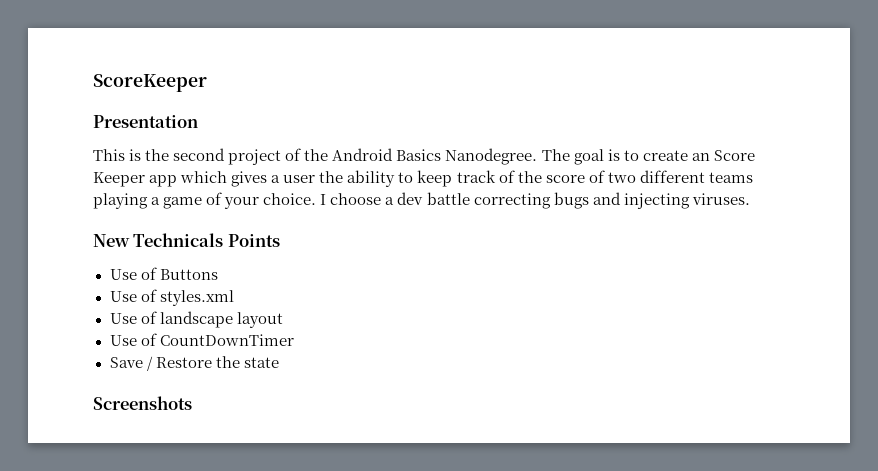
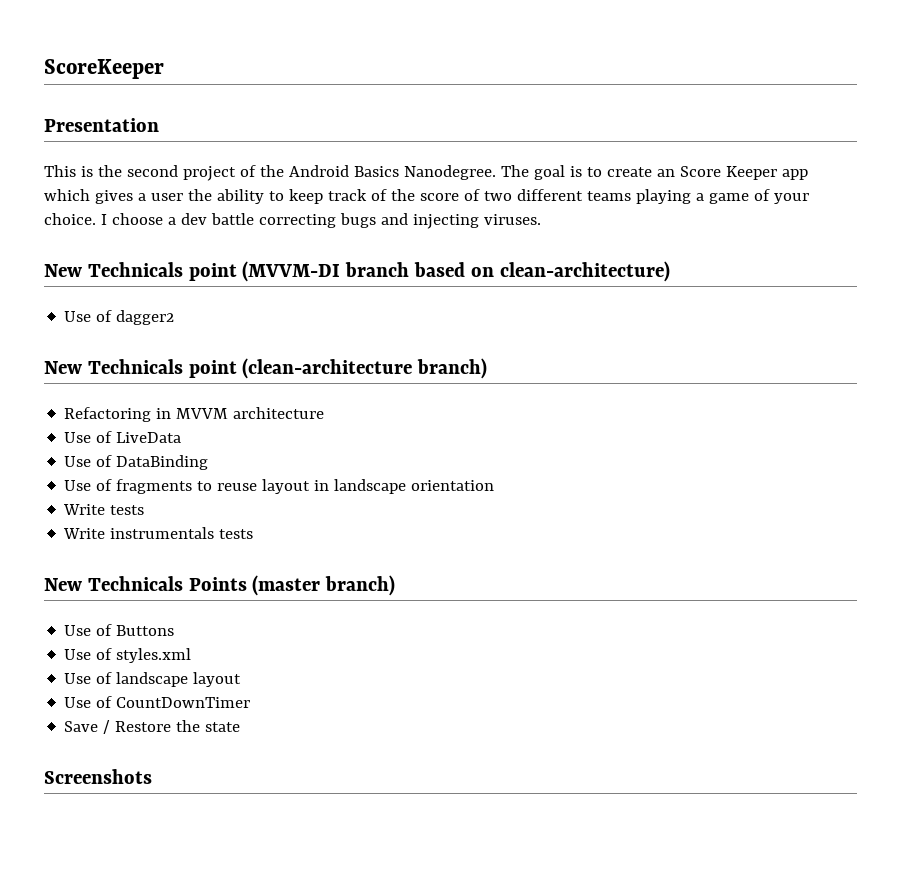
+ New Technicals point (MVVM-DI branch based on clean-architecture)
+ Use of dagger2
+ New Technicals point (clean-architecture branch)
+ Refactoring in MVVM architecture
+ Use of LiveData
+ Use of DataBinding
+ Use of fragments to reuse layout in landscape orientation
+ Write tests
+ Write instrumentals tests
- New Technicals Points
+ New Technicals Points (master branch)

